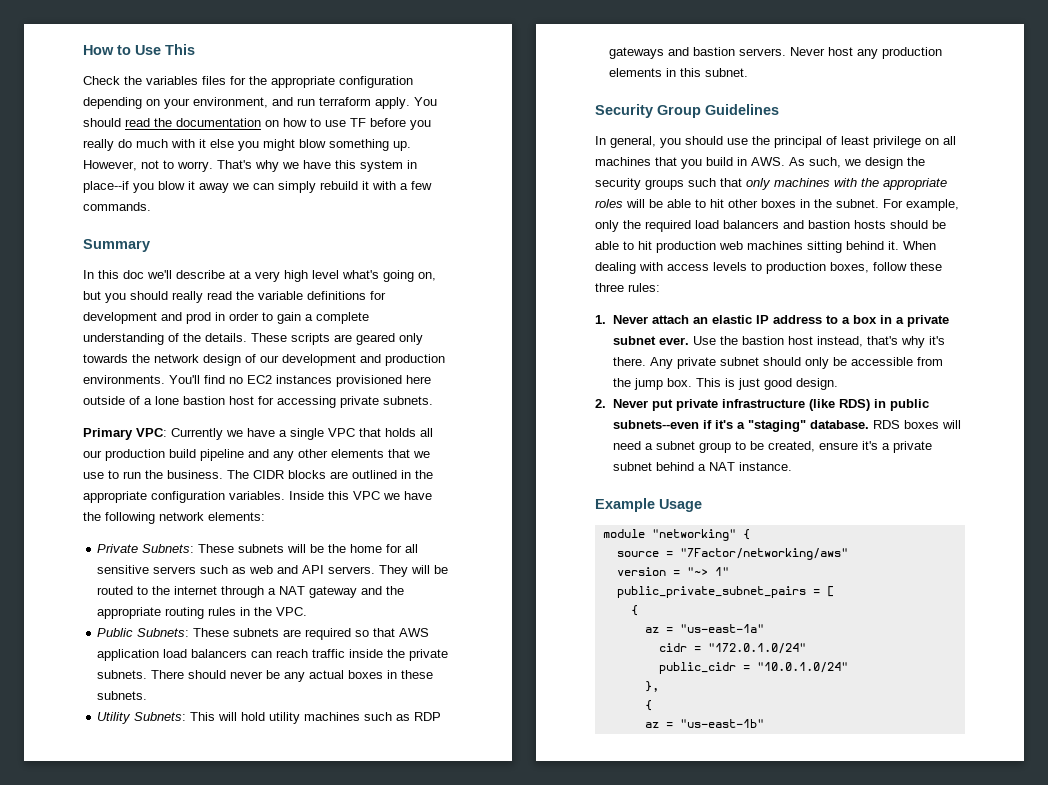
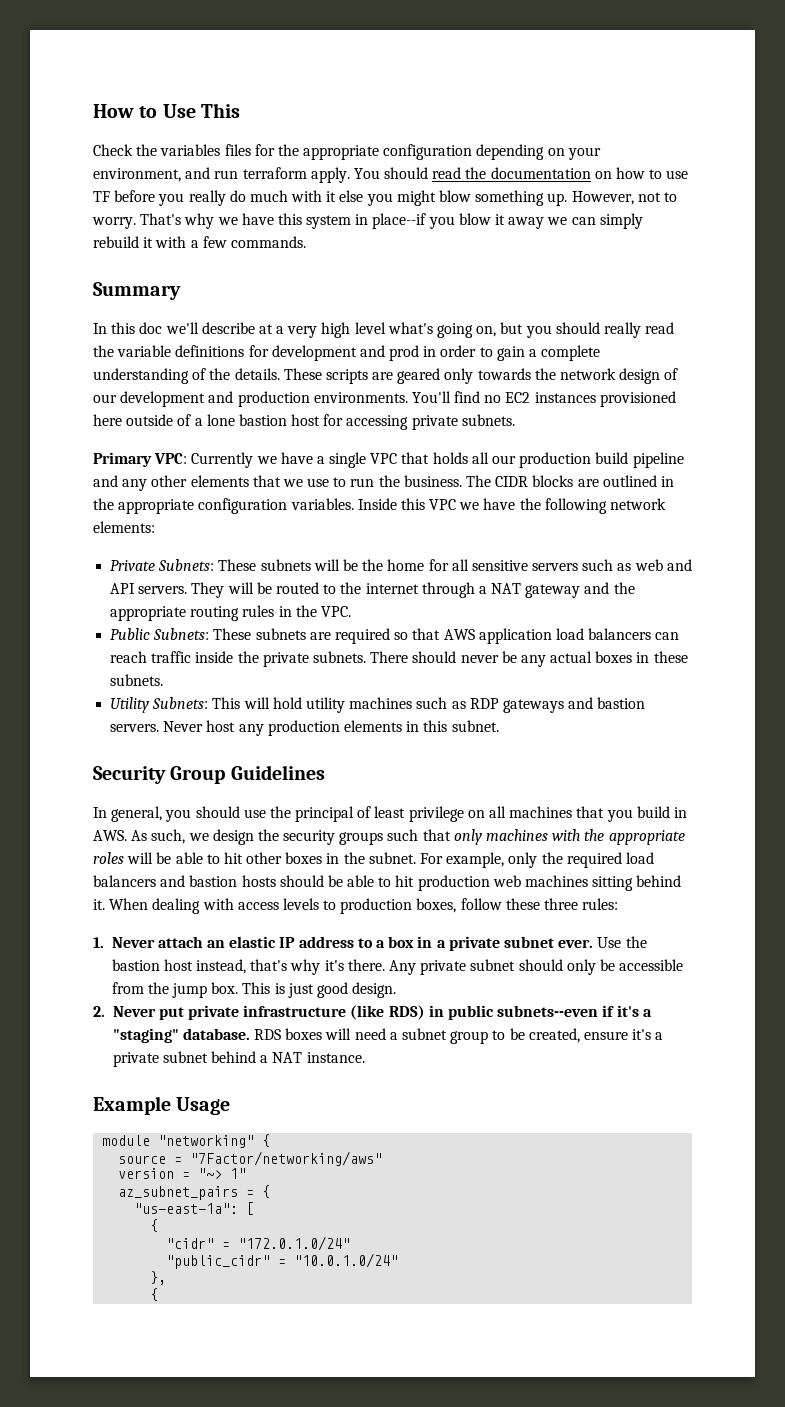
- public_private_subnet_pairs = [
+ az_subnet_pairs = {
+ "us-east-1a": [
  {
- az = "us-east-1a"
- cidr = "172.0.1.0/24"
+ "cidr" = "172.0.1.0/24"
- public_cidr = "10.0.1.0/24"
+ "public_cidr" = "10.0.1.0/24"
- az = "us-east-1b"

